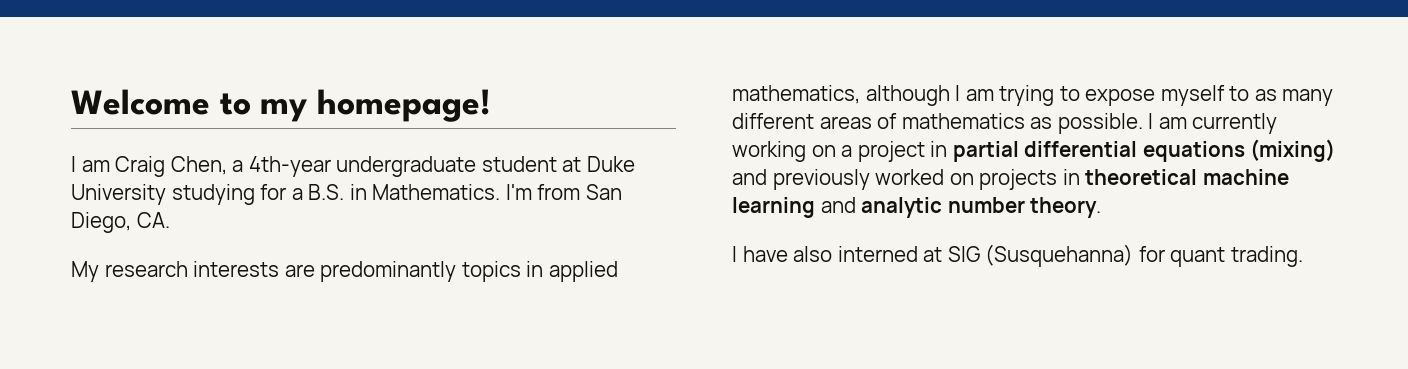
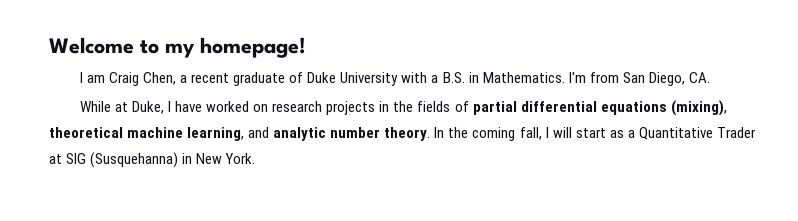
- I am Craig Chen, a 4th-year undergraduate student at Duke University studying for a B.S. in Mathematics.
+ I am Craig Chen, a recent graduate of Duke University with a B.S. in Mathematics.
- My research interests are predominantly topics in applied mathematics, although I am trying to expose myself to as many different areas of mathematics as possible. I am currently working on a project in partial differential equations (mixing) and previously worked on projects in theoretical machine learning and analytic number theory.
- I have also interned at SIG (Susquehanna) for quant trading.
+ While at Duke, I have worked on research projects in the fields of partial differential equations (mixing), theoretical machine learning, and analytic number theory. In the coming fall, I will start as a Quantitative Trader at SIG (Susquehanna) in New York.

